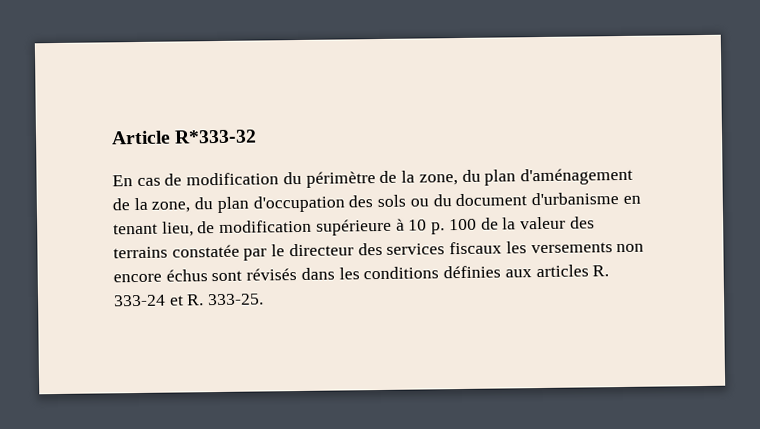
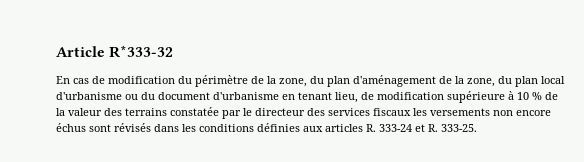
- En cas de modification du périmètre de la zone, du plan d'aménagement de la zone, du plan d'occupation des sols ou du document d'urbanisme en tenant lieu, de modification supérieure à 10 p. 100 de la valeur des terrains constatée par le directeur des services fiscaux les versements non encore échus sont révisés dans les conditions définies aux articles R. 333-24 et R. 333-25.
+ En cas de modification du périmètre de la zone, du plan d'aménagement de la zone, du plan local d'urbanisme ou du document d'urbanisme en tenant lieu, de modification supérieure à 10 % de la valeur des terrains constatée par le directeur des services fiscaux les versements non encore échus sont révisés dans les conditions définies aux articles R. 333-24 et R. 333-25.

